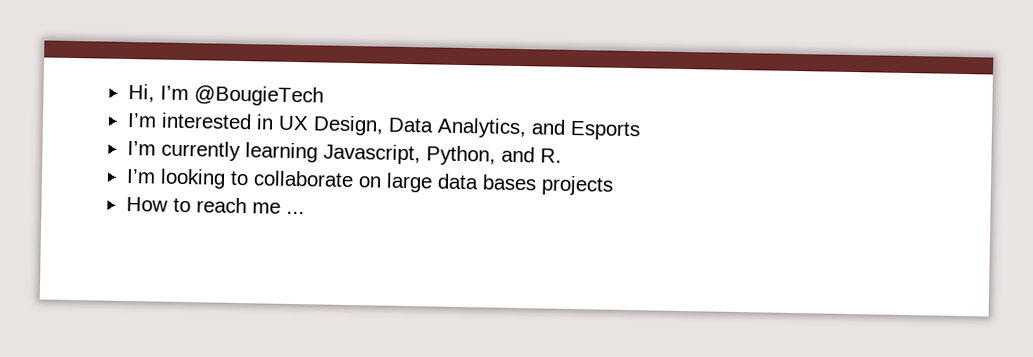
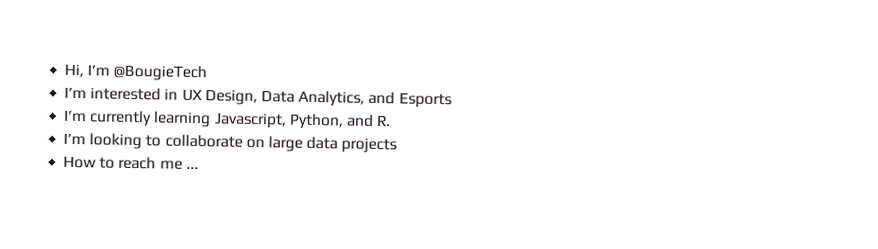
- I’m looking to collaborate on large data bases projects
+ I’m looking to collaborate on large data projects

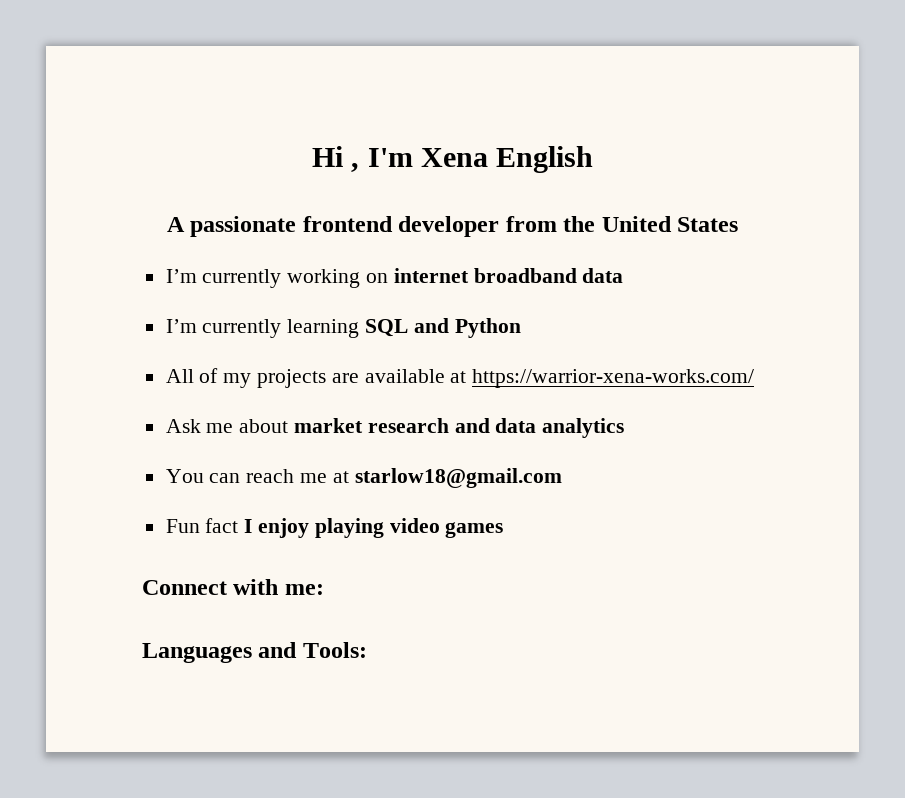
- Hi, I’m @BougieTech
- I’m interested in UX Design, Data Analytics, and Esports
- I’m currently learning Javascript, Python, and R.
- I’m looking to collaborate on large data projects
- How to reach me ...
+ Hi , I'm Xena English
+ A passionate frontend developer from the United States
+ I’m currently working on internet broadband data
+ I’m currently learning SQL and Python
+ All of my projects are available at https://warrior-xena-works.com/
+ Ask me about market research and data analytics
+ You can reach me at starlow18@gmail.com
+ Fun fact I enjoy playing video games
+ Connect with me:
+ Languages and Tools:

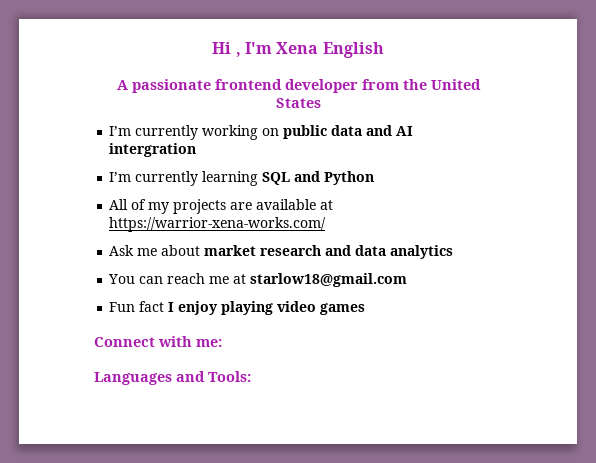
- I’m currently working on internet broadband data
+ I’m currently working on public data and AI intergration

